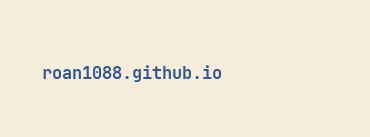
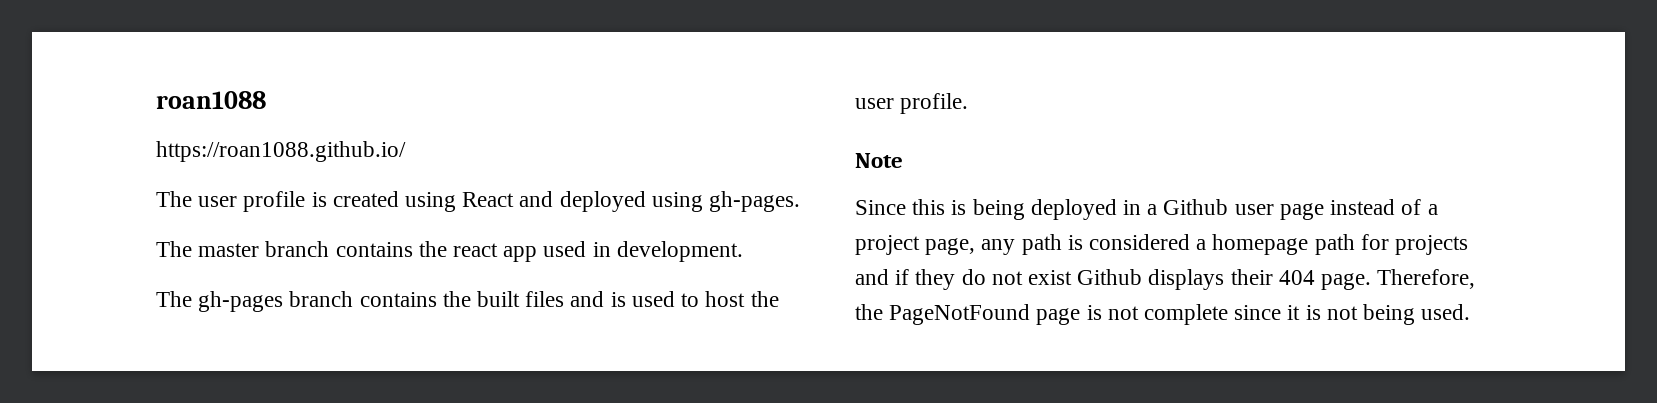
- roan1088.github.io
+ roan1088
+ https://roan1088.github.io/
+ The user profile is created using React and deployed using gh-pages.
+ The master branch contains the react app used in development.
+ The gh-pages branch contains the built files and is used to host the user profile.
+ Note
+ Since this is being deployed in a Github user page instead of a project page, any path is considered a homepage path for projects and if they do not exist Github displays their 404 page. Therefore, the PageNotFound page is not complete since it is not being used.

